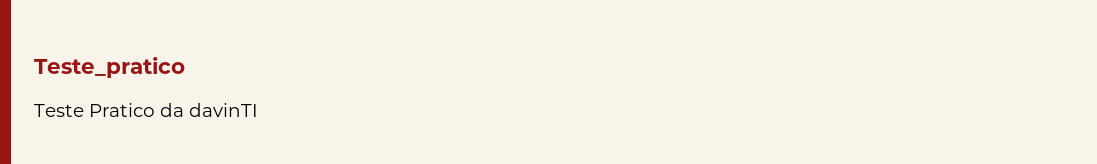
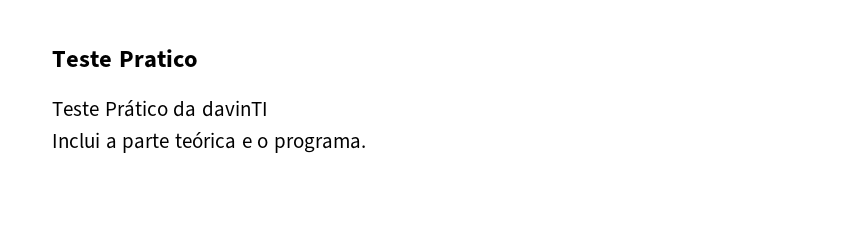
- Teste_pratico
- Teste Pratico da davinTI
+ Teste Pratico
+ Teste Prático da davinTI
+ Inclui a parte teórica e o programa.

